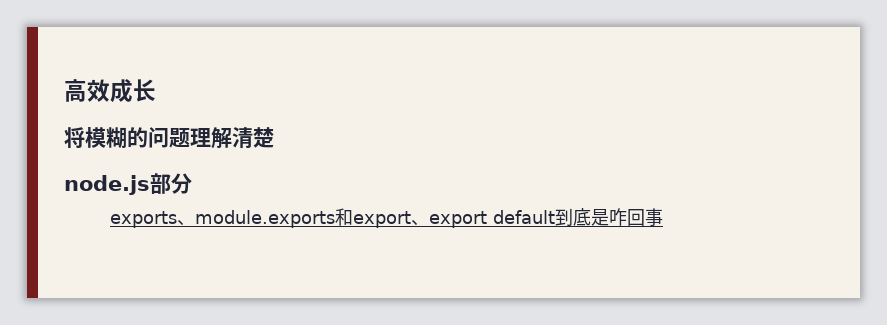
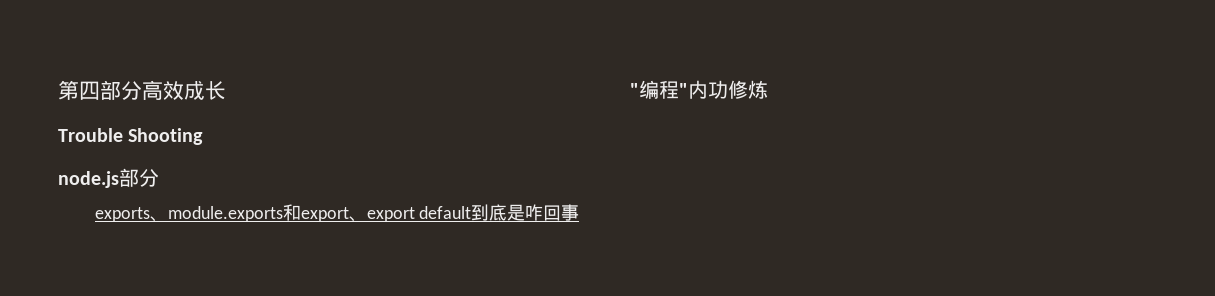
- 高效成长
+ 第四部分高效成长
- 将模糊的问题理解清楚
+ Trouble Shooting
+ "编程"内功修炼

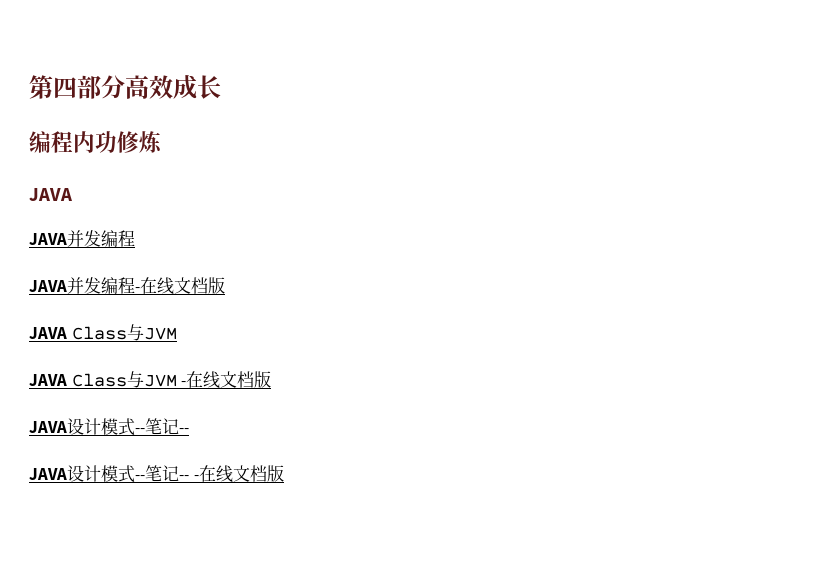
- Trouble Shooting
- node.js部分
- exports、module.exports和export、export default到底是咋回事
- "编程"内功修炼
+ 编程内功修炼
+ JAVA
+ JAVA并发编程
+ JAVA并发编程-在线文档版
+ JAVA Class与JVM
+ JAVA Class与JVM -在线文档版
+ JAVA设计模式--笔记--
+ JAVA设计模式--笔记-- -在线文档版

